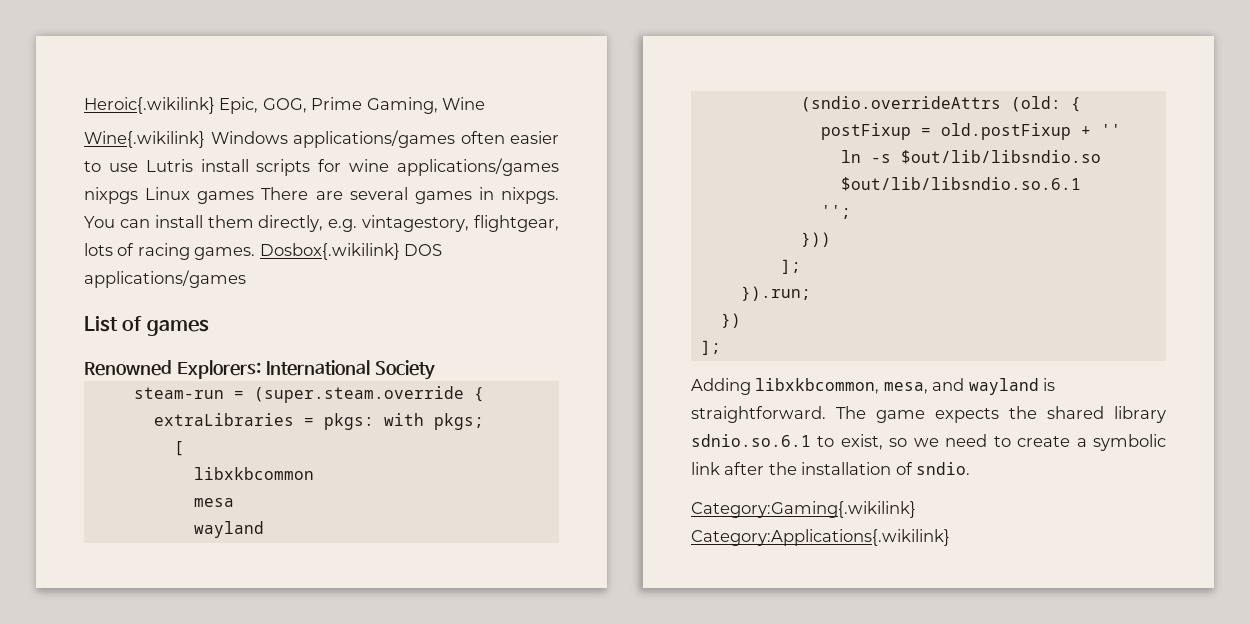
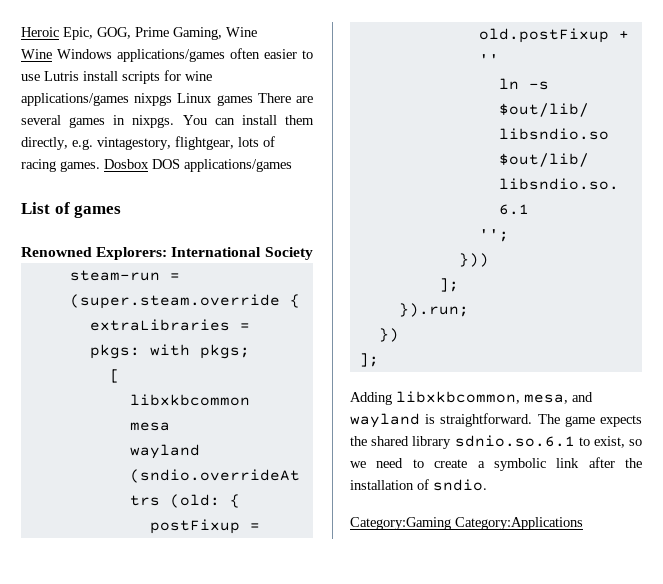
- Heroic{.wikilink} Epic, GOG, Prime Gaming, Wine
+ Heroic Epic, GOG, Prime Gaming, Wine
- Wine{.wikilink} Windows applications/games often easier to use Lutris install scripts for wine applications/games nixpgs Linux games There are several games in nixpgs.
+ Wine Windows applications/games often easier to use Lutris install scripts for wine applications/games nixpgs Linux games There are several games in nixpgs.
- Dosbox{.wikilink} DOS applications/games
+ Dosbox DOS applications/games
- Category:Gaming{.wikilink} Category:Applications{.wikilink}
+ Category:Gaming Category:Applications

